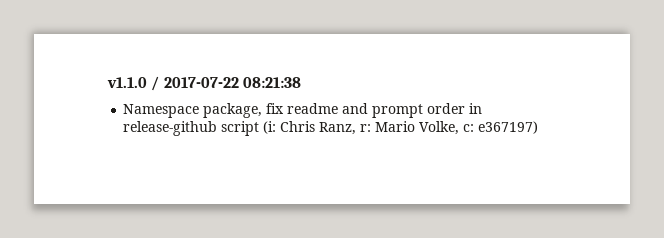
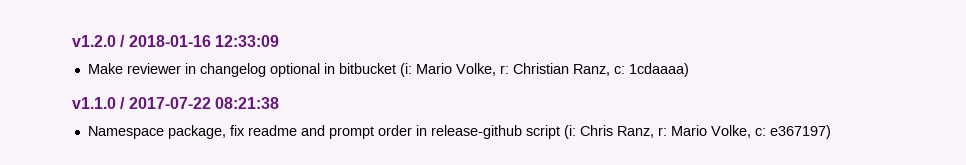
+ v1.2.0 / 2018-01-16 12:33:09
+ Make reviewer in changelog optional in bitbucket (i: Mario Volke, r: Christian Ranz, c: 1cdaaaa)

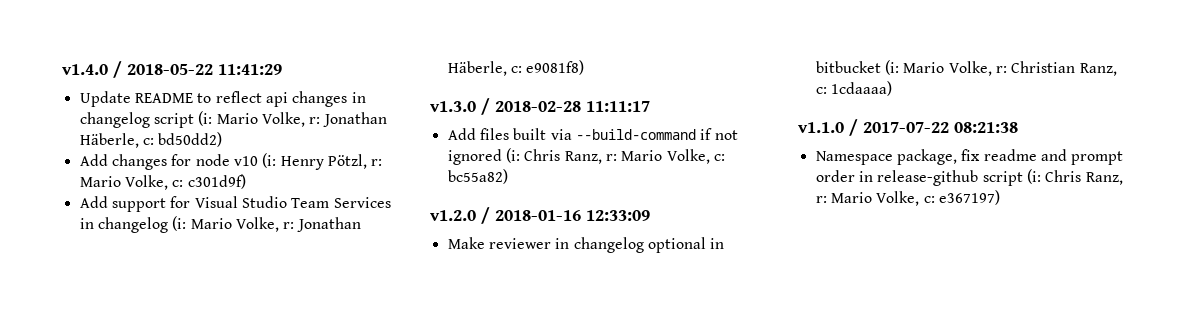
+ v1.4.0 / 2018-05-22 11:41:29
+ Update README to reflect api changes in changelog script (i: Mario Volke, r: Jonathan Häberle, c: bd50dd2)
+ Add changes for node v10 (i: Henry Pötzl, r: Mario Volke, c: c301d9f)
+ Add support for Visual Studio Team Services in changelog (i: Mario Volke, r: Jonathan Häberle, c: e9081f8)
+ v1.3.0 / 2018-02-28 11:11:17
+ Add files built via --build-command if not ignored (i: Chris Ranz, r: Mario Volke, c: bc55a82)

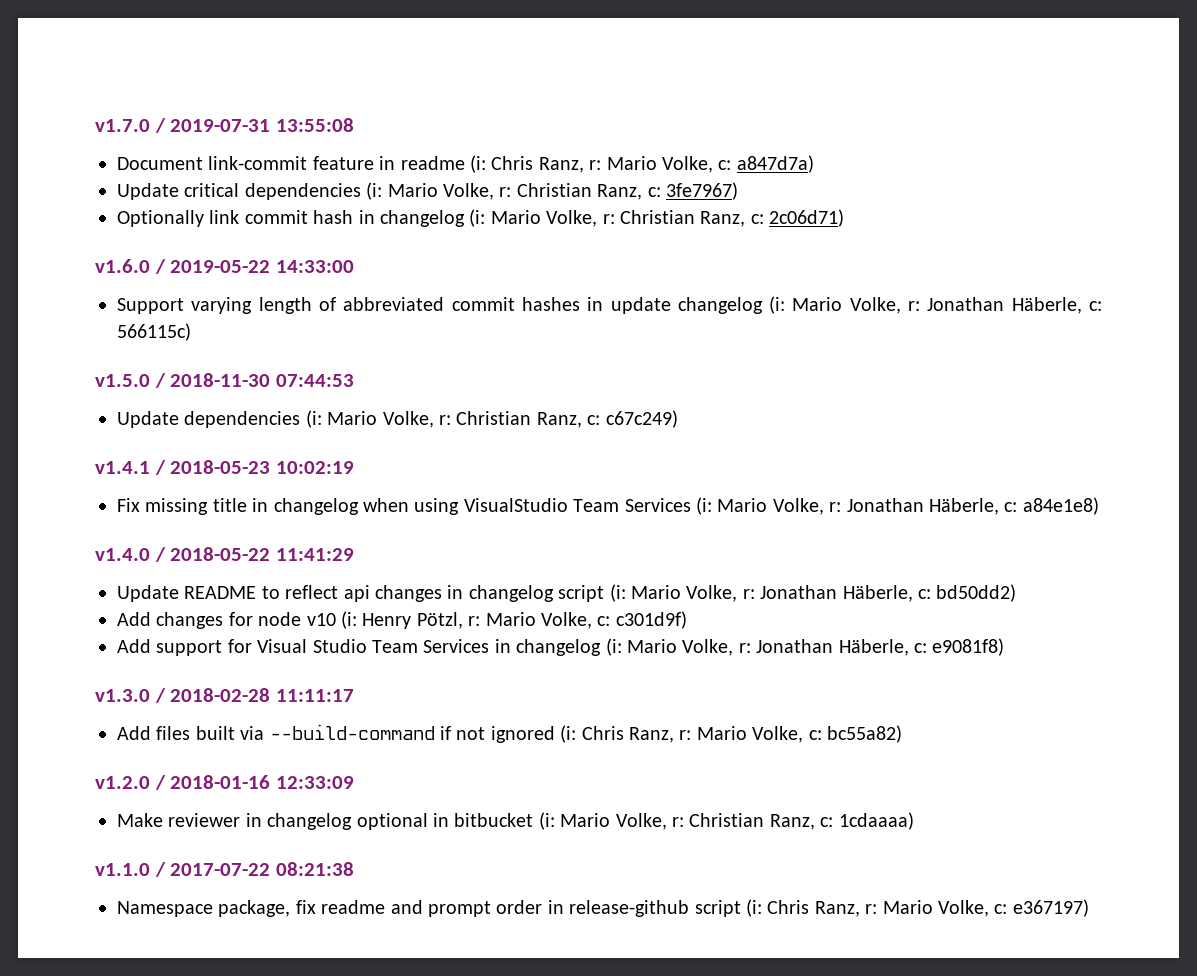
+ v1.7.0 / 2019-07-31 13:55:08
+ Document link-commit feature in readme (i: Chris Ranz, r: Mario Volke, c: a847d7a)
+ Update critical dependencies (i: Mario Volke, r: Christian Ranz, c: 3fe7967)
+ Optionally link commit hash in changelog (i: Mario Volke, r: Christian Ranz, c: 2c06d71)
+ v1.6.0 / 2019-05-22 14:33:00
+ Support varying length of abbreviated commit hashes in update changelog (i: Mario Volke, r: Jonathan Häberle, c: 566115c)
+ v1.5.0 / 2018-11-30 07:44:53
+ Update dependencies (i: Mario Volke, r: Christian Ranz, c: c67c249)
+ v1.4.1 / 2018-05-23 10:02:19
+ Fix missing title in changelog when using VisualStudio Team Services (i: Mario Volke, r: Jonathan Häberle, c: a84e1e8)

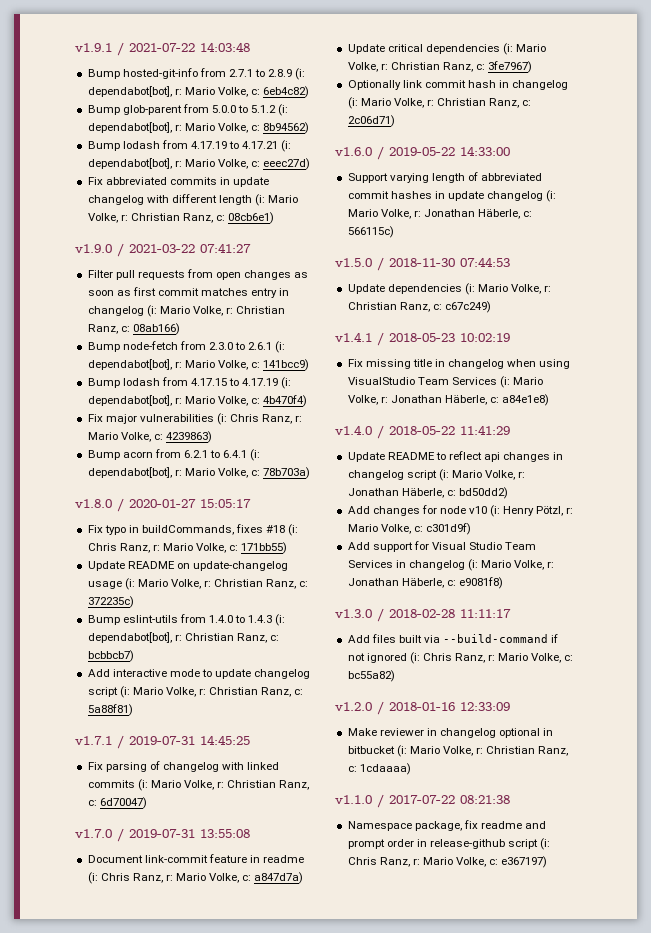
+ v1.9.1 / 2021-07-22 14:03:48
+ Bump hosted-git-info from 2.7.1 to 2.8.9 (i: dependabot[bot], r: Mario Volke, c: 6eb4c82)
+ Bump glob-parent from 5.0.0 to 5.1.2 (i: dependabot[bot], r: Mario Volke, c: 8b94562)
+ Bump lodash from 4.17.19 to 4.17.21 (i: dependabot[bot], r: Mario Volke, c: eeec27d)
+ Fix abbreviated commits in update changelog with different length (i: Mario Volke, r: Christian Ranz, c: 08cb6e1)
+ v1.9.0 / 2021-03-22 07:41:27
+ Filter pull requests from open changes as soon as first commit matches entry in changelog (i: Mario Volke, r: Christian Ranz, c: 08ab166)
+ Bump node-fetch from 2.3.0 to 2.6.1 (i: dependabot[bot], r: Mario Volke, c: 141bcc9)
+ Bump lodash from 4.17.15 to 4.17.19 (i: dependabot[bot], r: Mario Volke, c: 4b470f4)
+ Fix major vulnerabilities (i: Chris Ranz, r: Mario Volke, c: 4239863)
+ Bump acorn from 6.2.1 to 6.4.1 (i: dependabot[bot], r: Mario Volke, c: 78b703a)
+ v1.8.0 / 2020-01-27 15:05:17
+ Fix typo in buildCommands, fixes #18 (i: Chris Ranz, r: Mario Volke, c: 171bb55)
+ Update README on update-changelog usage (i: Mario Volke, r: Christian Ranz, c: 372235c)
+ Bump eslint-utils from 1.4.0 to 1.4.3 (i: dependabot[bot], r: Christian Ranz, c: bcbbcb7)
+ Add interactive mode to update changelog script (i: Mario Volke, r: Christian Ranz, c: 5a88f81)
+ v1.7.1 / 2019-07-31 14:45:25
+ Fix parsing of changelog with linked commits (i: Mario Volke, r: Christian Ranz, c: 6d70047)

